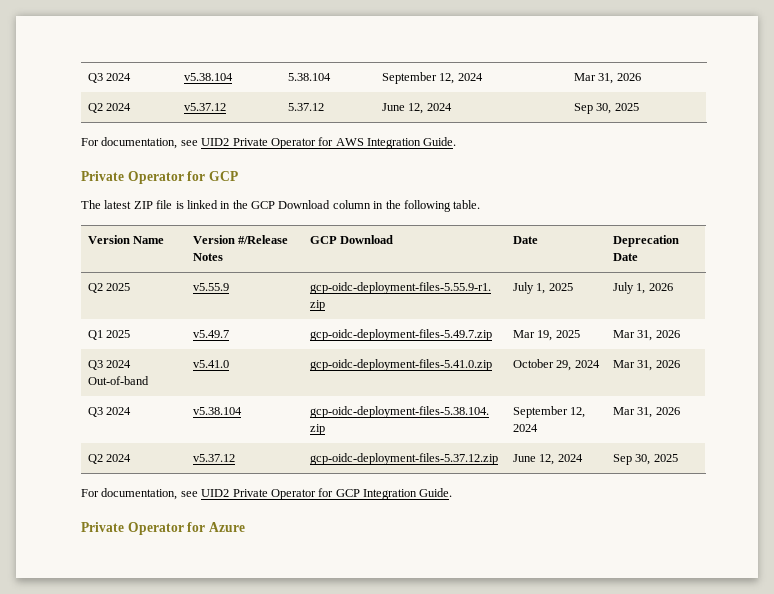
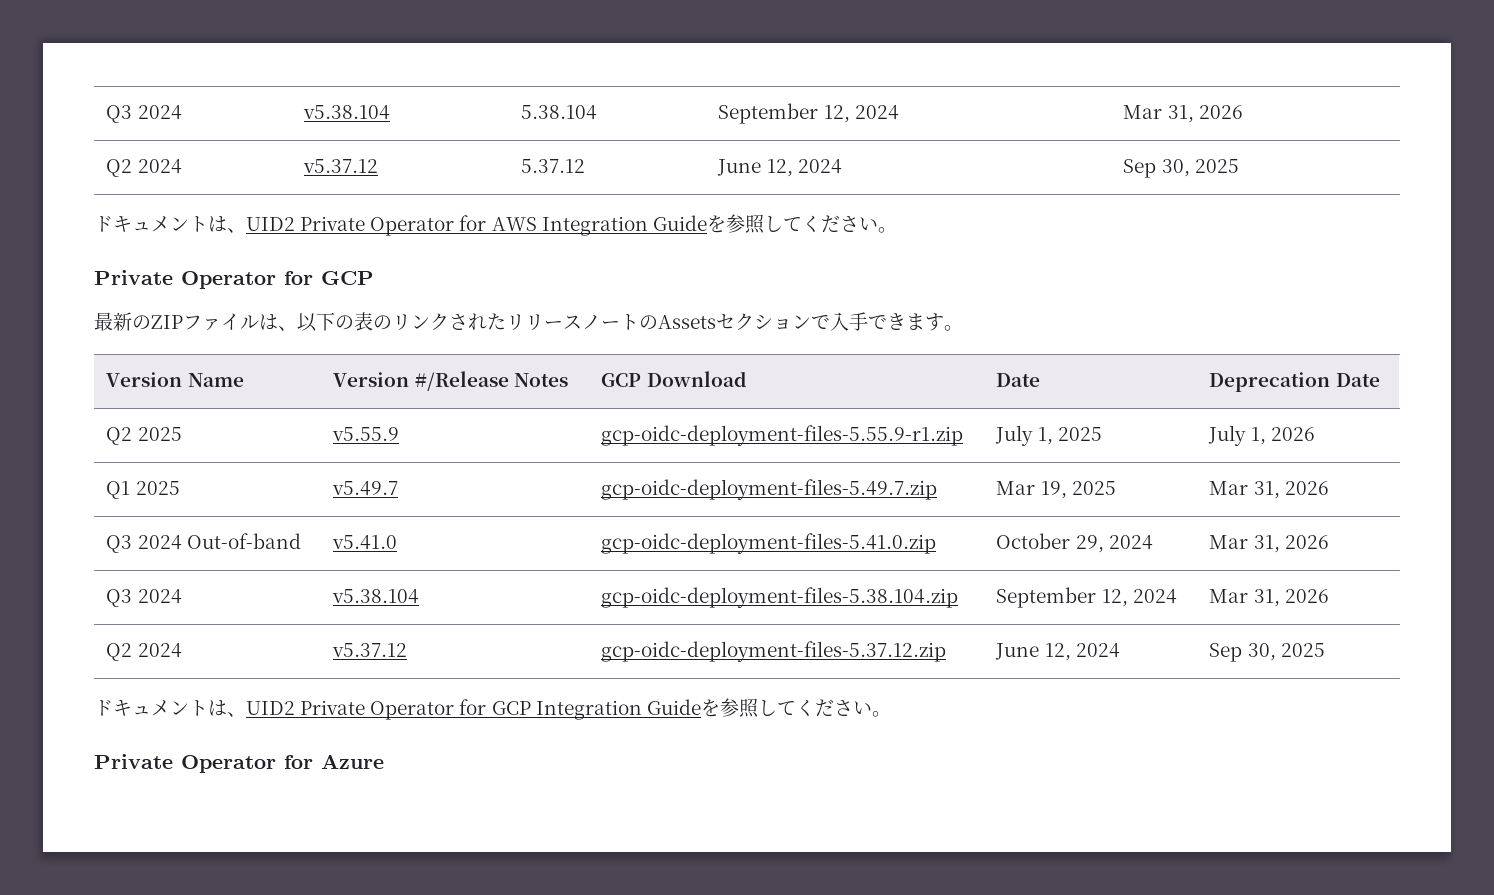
- For documentation, see UID2 Private Operator for AWS Integration Guide.
+ ドキュメントは、UID2 Private Operator for AWS Integration Guideを参照してください。
  Private Operator for GCP
- The latest ZIP file is linked in the GCP Download column in the following table.
+ 最新のZIPファイルは、以下の表のリンクされたリリースノートのAssetsセクションで入手できます。
- For documentation, see UID2 Private Operator for GCP Integration Guide.
+ ドキュメントは、UID2 Private Operator for GCP Integration Guideを参照してください。

